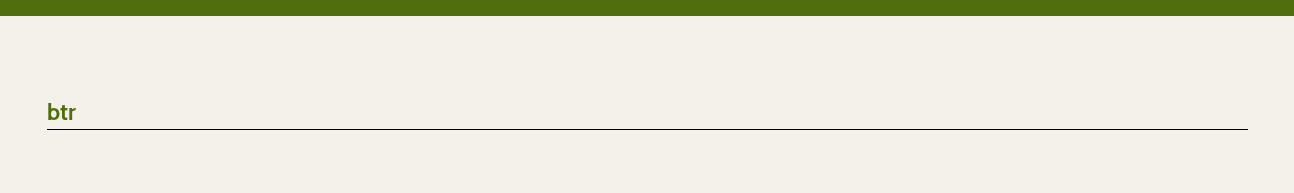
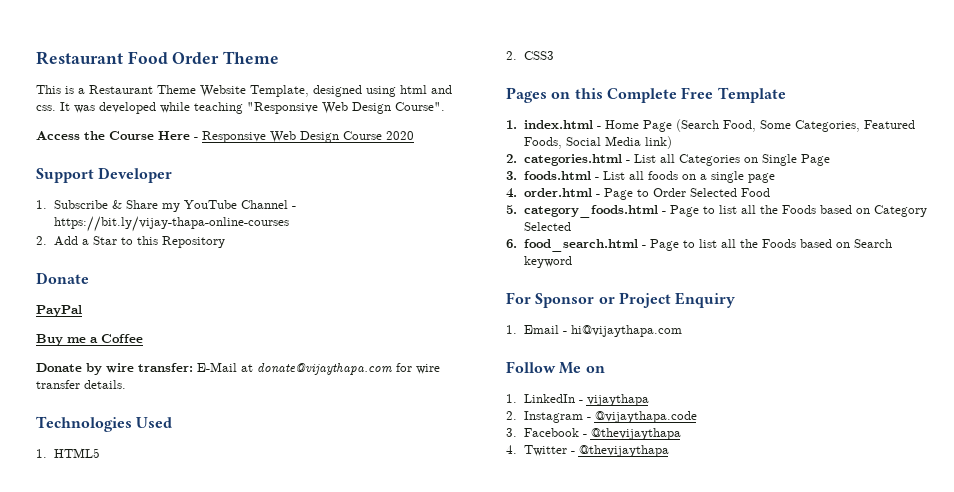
- btr
+ Restaurant Food Order Theme
+ This is a Restaurant Theme Website Template, designed using html and css. It was developed while teaching "Responsive Web Design Course".
+ Access the Course Here - Responsive Web Design Course 2020
+ Support Developer
+ 1. Subscribe & Share my YouTube Channel - https://bit.ly/vijay-thapa-online-courses
+ 2. Add a Star to this Repository
+ Donate
+ PayPal
+ Buy me a Coffee
+ Donate by wire transfer: E-Mail at donate@vijaythapa.com for wire transfer details.
+ Technologies Used
+ 1. HTML5
+ 2. CSS3
+ Pages on this Complete Free Template
+ 1. index.html - Home Page (Search Food, Some Categories, Featured Foods, Social Media link)
+ 2. categories.html - List all Categories on Single Page
+ 3. foods.html - List all foods on a single page
+ 4. order.html - Page to Order Selected Food
+ 5. category_foods.html - Page to list all the Foods based on Category Selected
+ 6. food_search.html - Page to list all the Foods based on Search keyword
+ For Sponsor or Project Enquiry
+ 1. Email - hi@vijaythapa.com
+ Follow Me on
+ 1. LinkedIn - vijaythapa
+ 2. Instagram - @vijaythapa.code
+ 3. Facebook - @thevijaythapa
+ 4. Twitter - @thevijaythapa

